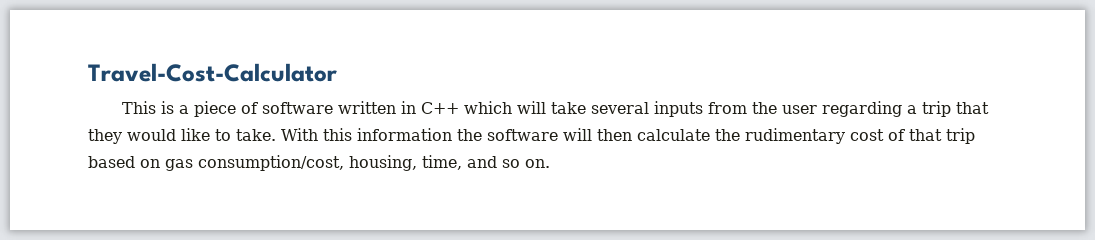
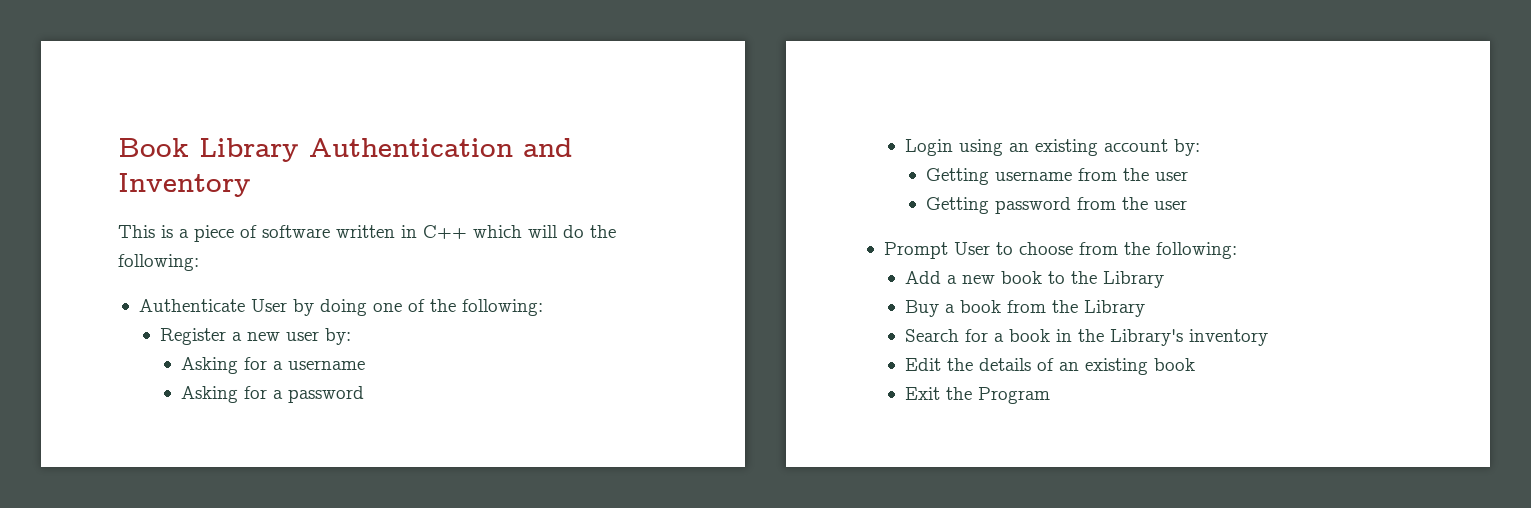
- Travel-Cost-Calculator
+ Book Library Authentication and Inventory
- This is a piece of software written in C++ which will take several inputs from the user regarding a trip that they would like to take. With this information the software will then calculate the rudimentary cost of that trip based on gas consumption/cost, housing, time, and so on.
+ This is a piece of software written in C++ which will do the following:
+ Authenticate User by doing one of the following:
+ Register a new user by:
+ Asking for a username
+ Asking for a password
+ Login using an existing account by:
+ Getting username from the user
+ Getting password from the user
+ Prompt User to choose from the following:
+ Add a new book to the Library
+ Buy a book from the Library
+ Search for a book in the Library's inventory
+ Edit the details of an existing book
+ Exit the Program

